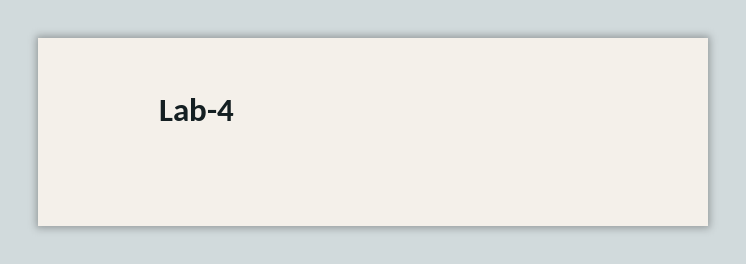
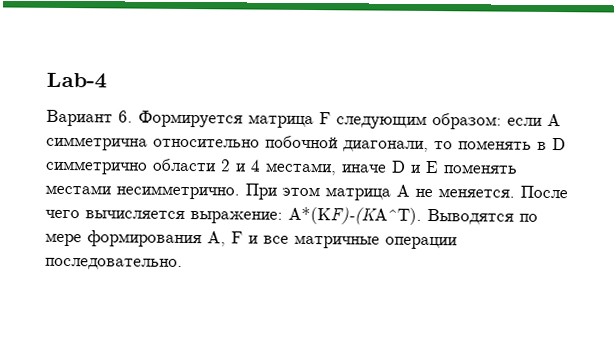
+ Вариант 6. Формируется матрица F следующим образом: если А симметрична относительно побочной диагонали, то поменять в D симметрично области 2 и 4 местами, иначе D и Е поменять местами несимметрично. При этом матрица А не меняется. После чего вычисляется выражение: A*(KF)-(KA^T). Выводятся по мере формирования А, F и все матричные операции последовательно.

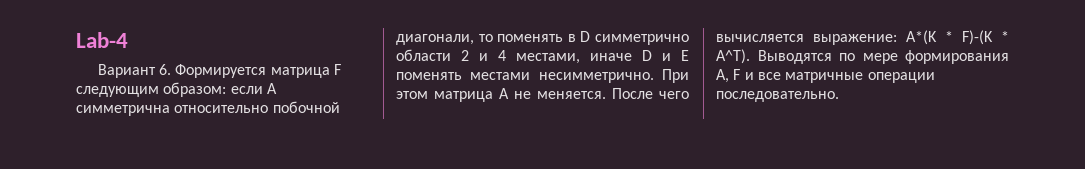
- После чего вычисляется выражение: A*(KF)-(KA^T).
+ После чего вычисляется выражение: A*(K * F)-(K * A^T).

